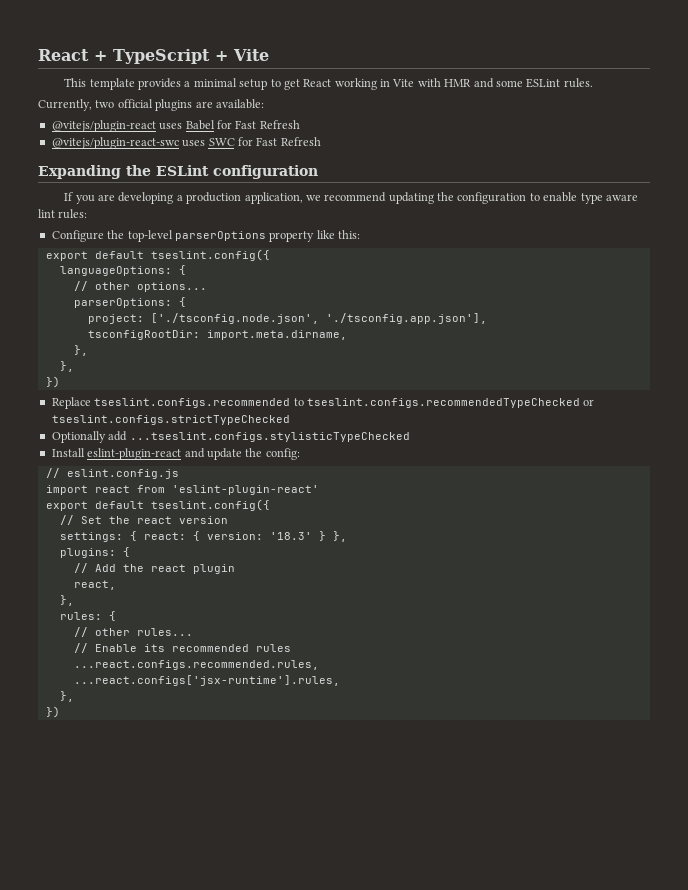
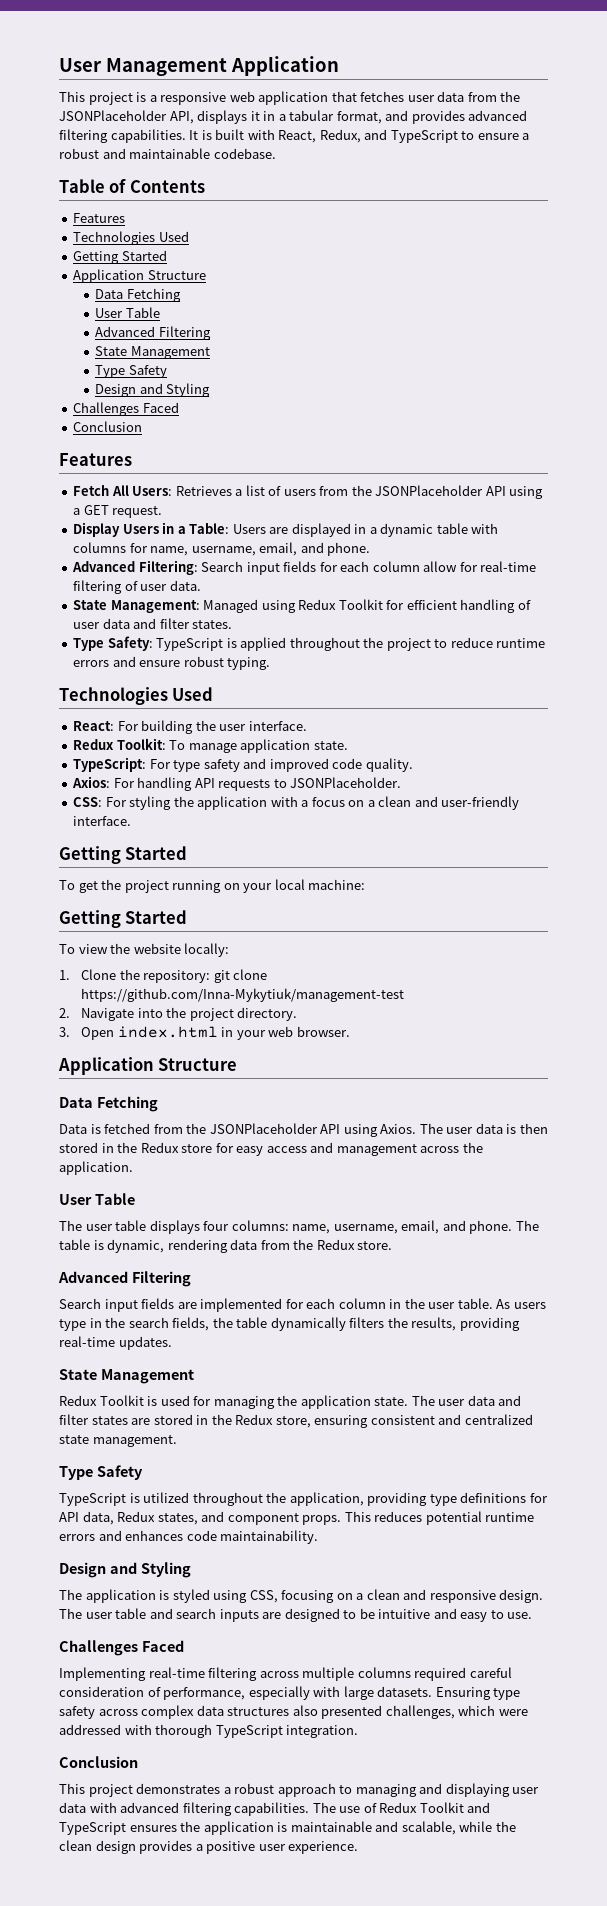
- React + TypeScript + Vite
- This template provides a minimal setup to get React working in Vite with HMR and some ESLint rules.
- Currently, two official plugins are available:
- @vitejs/plugin-react uses Babel for Fast Refresh
- @vitejs/plugin-react-swc uses SWC for Fast Refresh
- Expanding the ESLint configuration
- If you are developing a production application, we recommend updating the configuration to enable type aware lint rules:
- Configure the top-level parserOptions property like this:
- export default tseslint.config({
- languageOptions: {
- // other options...
- parserOptions: {
- project: ['./tsconfig.node.json', './tsconfig.app.json'],
- tsconfigRootDir: import.meta.dirname,
- },
- },
- })
- Replace tseslint.configs.recommended to tseslint.configs.recommendedTypeChecked or tseslint.configs.strictTypeChecked
- Optionally add ...tseslint.configs.stylisticTypeChecked
- Install eslint-plugin-react and update the config:
- // eslint.config.js
- import react from 'eslint-plugin-react'
- export default tseslint.config({
- // Set the react version
- settings: { react: { version: '18.3' } },
- plugins: {
- // Add the react plugin
- react,
- },
- rules: {
- // other rules...
- // Enable its recommended rules
- ...react.configs.recommended.rules,
- ...react.configs['jsx-runtime'].rules,
- },
- })
+ User Management Application
+ This project is a responsive web application that fetches user data from the JSONPlaceholder API, displays it in a tabular format, and provides advanced filtering capabilities. It is built with React, Redux, and TypeScript to ensure a robust and maintainable codebase.
+ Table of Contents
+ Features
+ Technologies Used
+ Getting Started
+ Application Structure
+ Data Fetching
+ User Table
+ Advanced Filtering
+ State Management
+ Type Safety
+ Design and Styling
+ Challenges Faced
+ Conclusion
+ Features
+ Fetch All Users: Retrieves a list of users from the JSONPlaceholder API using a GET request.
+ Display Users in a Table: Users are displayed in a dynamic table with columns for name, username, email, and phone.
+ Advanced Filtering: Search input fields for each column allow for real-time filtering of user data.
+ State Management: Managed using Redux Toolkit for efficient handling of user data and filter states.
+ Type Safety: TypeScript is applied throughout the project to reduce runtime errors and ensure robust typing.
+ Technologies Used
+ React: For building the user interface.
+ Redux Toolkit: To manage application state.
+ TypeScript: For type safety and improved code quality.
+ Axios: For handling API requests to JSONPlaceholder.
+ CSS: For styling the application with a focus on a clean and user-friendly interface.
+ Getting Started
+ To get the project running on your local machine:
+ Getting Started
+ To view the website locally:
+ 1. Clone the repository: git clone https://github.com/Inna-Mykytiuk/management-test
+ 2. Navigate into the project directory.
+ 3. Open index.html in your web browser.
+ Application Structure
+ Data Fetching
+ Data is fetched from the JSONPlaceholder API using Axios. The user data is then stored in the Redux store for easy access and management across the application.
+ User Table
+ The user table displays four columns: name, username, email, and phone. The table is dynamic, rendering data from the Redux store.
+ Advanced Filtering
+ Search input fields are implemented for each column in the user table. As users type in the search fields, the table dynamically filters the results, providing real-time updates.
+ State Management
+ Redux Toolkit is used for managing the application state. The user data and filter states are stored in the Redux store, ensuring consistent and centralized state management.
+ Type Safety
+ TypeScript is utilized throughout the application, providing type definitions for API data, Redux states, and component props. This reduces potential runtime errors and enhances code maintainability.
+ Design and Styling
+ The application is styled using CSS, focusing on a clean and responsive design. The user table and search inputs are designed to be intuitive and easy to use.
+ Challenges Faced
+ Implementing real-time filtering across multiple columns required careful consideration of performance, especially with large datasets. Ensuring type safety across complex data structures also presented challenges, which were addressed with thorough TypeScript integration.
+ Conclusion
+ This project demonstrates a robust approach to managing and displaying user data with advanced filtering capabilities. The use of Redux Toolkit and TypeScript ensures the application is maintainable and scalable, while the clean design provides a positive user experience.

